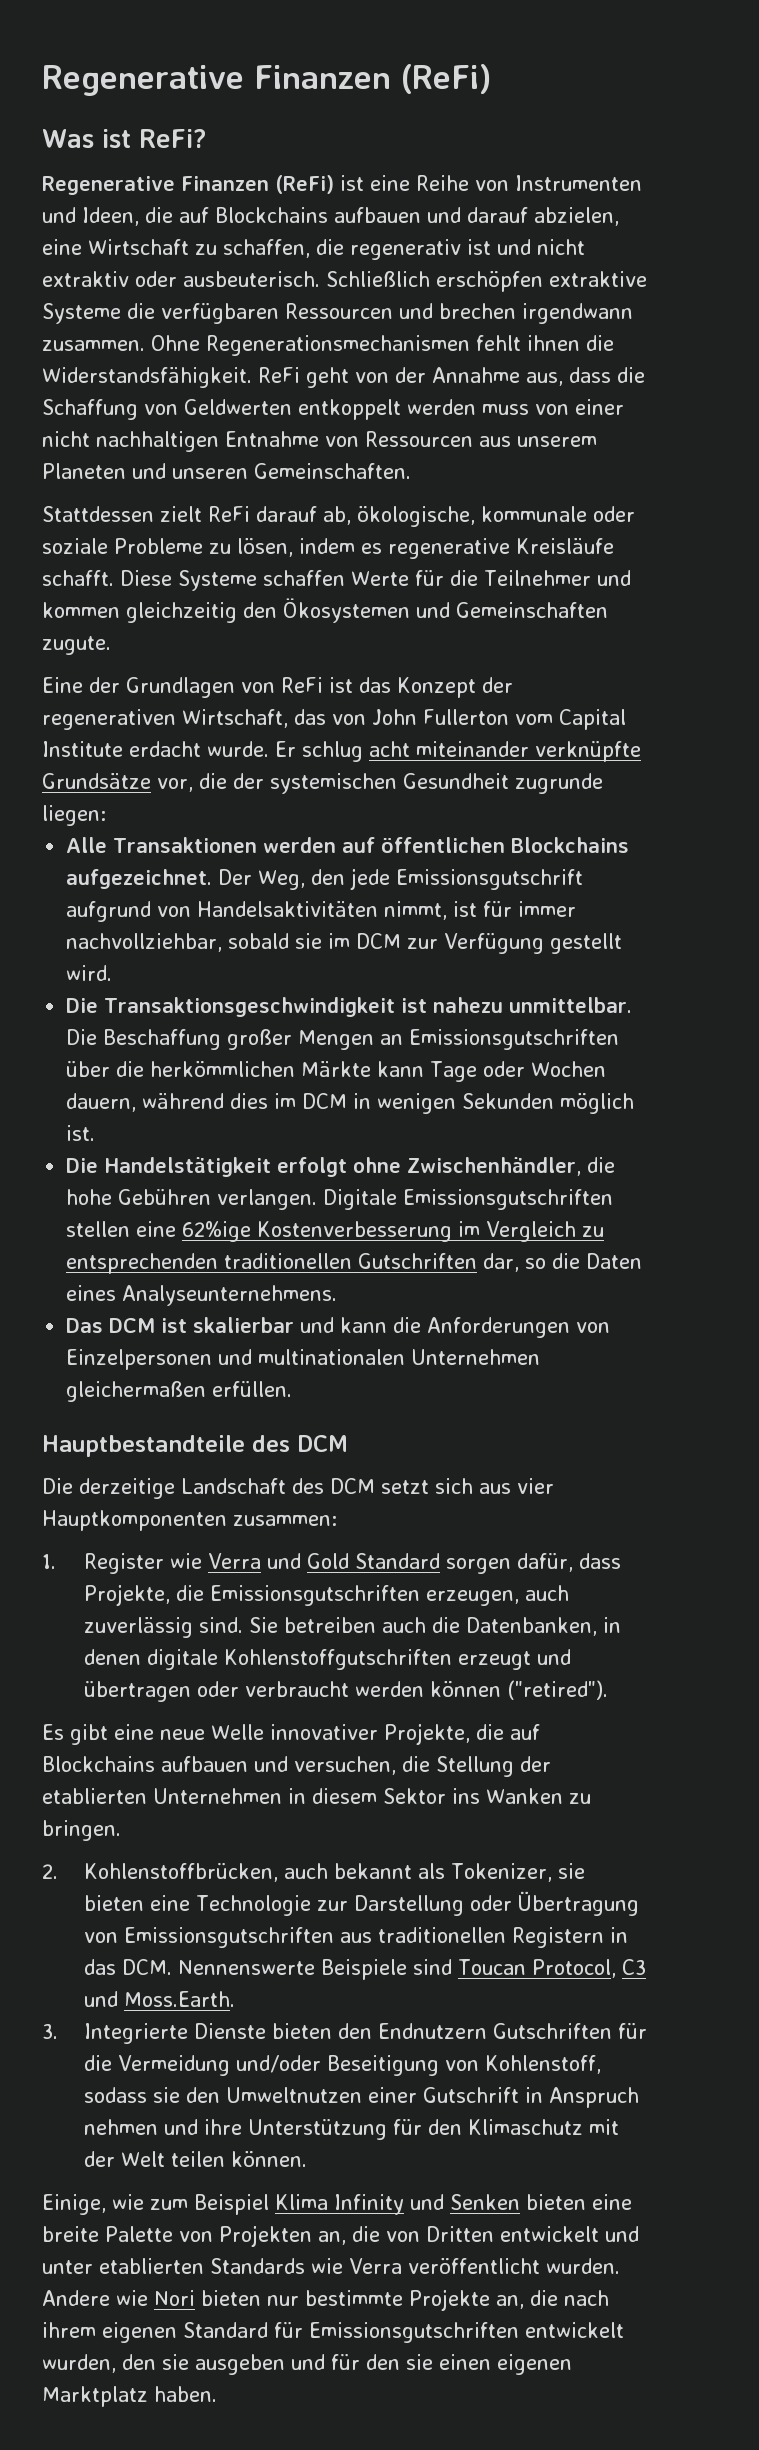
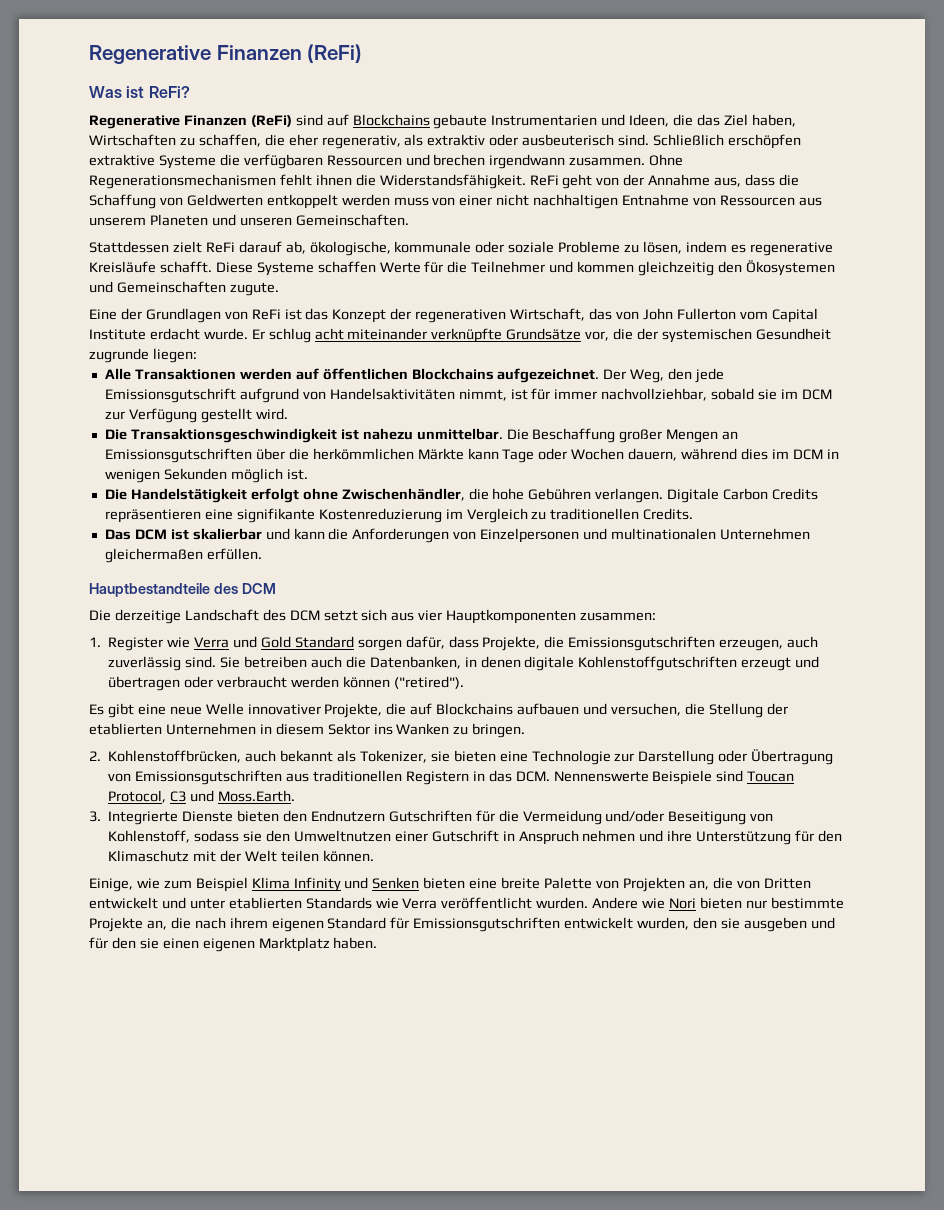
- Regenerative Finanzen (ReFi) ist eine Reihe von Instrumenten und Ideen, die auf Blockchains aufbauen und darauf abzielen, eine Wirtschaft zu schaffen, die regenerativ ist und nicht extraktiv oder ausbeuterisch.
+ Regenerative Finanzen (ReFi) sind auf Blockchains gebaute Instrumentarien und Ideen, die das Ziel haben, Wirtschaften zu schaffen, die eher regenerativ, als extraktiv oder ausbeuterisch sind.
- Digitale Emissionsgutschriften stellen eine 62%ige Kostenverbesserung im Vergleich zu entsprechenden traditionellen Gutschriften dar, so die Daten eines Analyseunternehmens.
+ Digitale Carbon Credits repräsentieren eine signifikante Kostenreduzierung im Vergleich zu traditionellen Credits.

